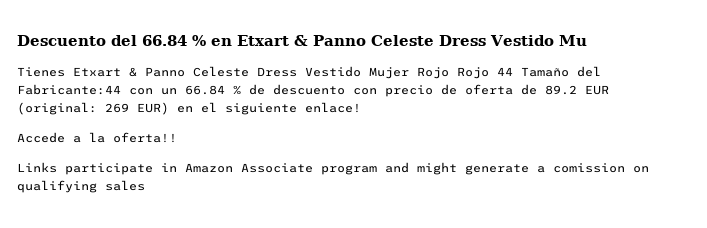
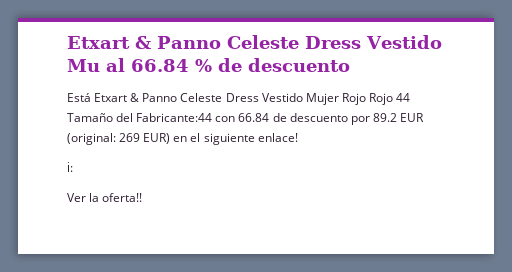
- Descuento del 66.84 % en Etxart & Panno Celeste Dress Vestido Mu
- Tienes Etxart & Panno Celeste Dress Vestido Mujer Rojo Rojo 44 Tamaño del Fabricante:44 con un 66.84 % de descuento con precio de oferta de 89.2 EUR (original: 269 EUR) en el siguiente enlace!
+ Etxart & Panno Celeste Dress Vestido Mu al 66.84 % de descuento
+ Está Etxart & Panno Celeste Dress Vestido Mujer Rojo Rojo 44 Tamaño del Fabricante:44 con 66.84 de descuento por 89.2 EUR (original: 269 EUR) en el siguiente enlace!
- Accede a la oferta!!
+ ℹ:
+ Ver la oferta!!
- Links participate in Amazon Associate program and might generate a comission on qualifying sales

